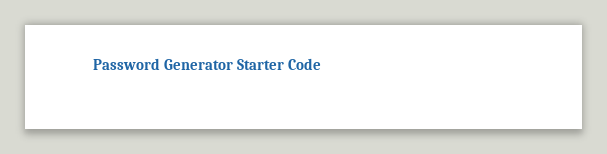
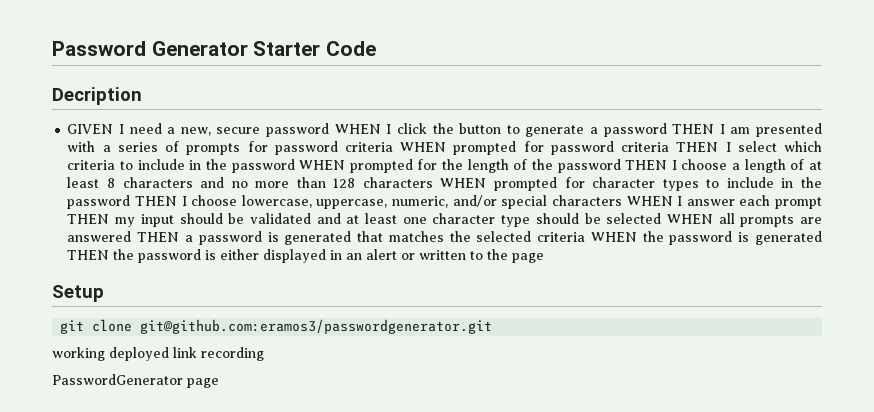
+ Decription
+ GIVEN I need a new, secure password WHEN I click the button to generate a password THEN I am presented with a series of prompts for password criteria WHEN prompted for password criteria THEN I select which criteria to include in the password WHEN prompted for the length of the password THEN I choose a length of at least 8 characters and no more than 128 characters WHEN prompted for character types to include in the password THEN I choose lowercase, uppercase, numeric, and/or special characters WHEN I answer each prompt THEN my input should be validated and at least one character type should be selected WHEN all prompts are answered THEN a password is generated that matches the selected criteria WHEN the password is generated THEN the password is either displayed in an alert or written to the page
+ Setup
+ git clone git@github.com:eramos3/passwordgenerator.git
+ working deployed link recording
+ PasswordGenerator page

